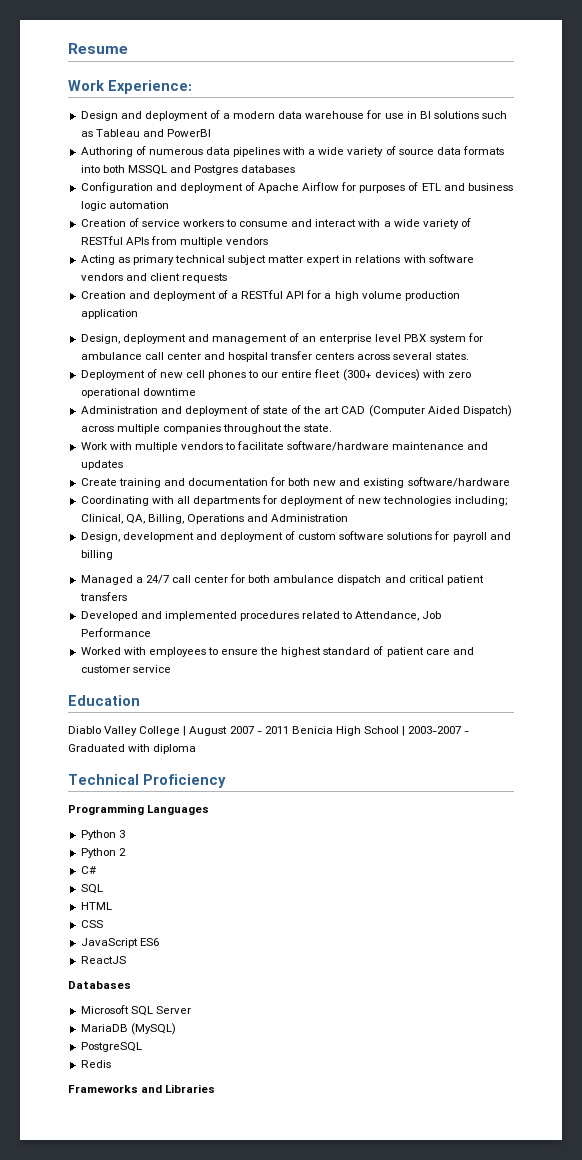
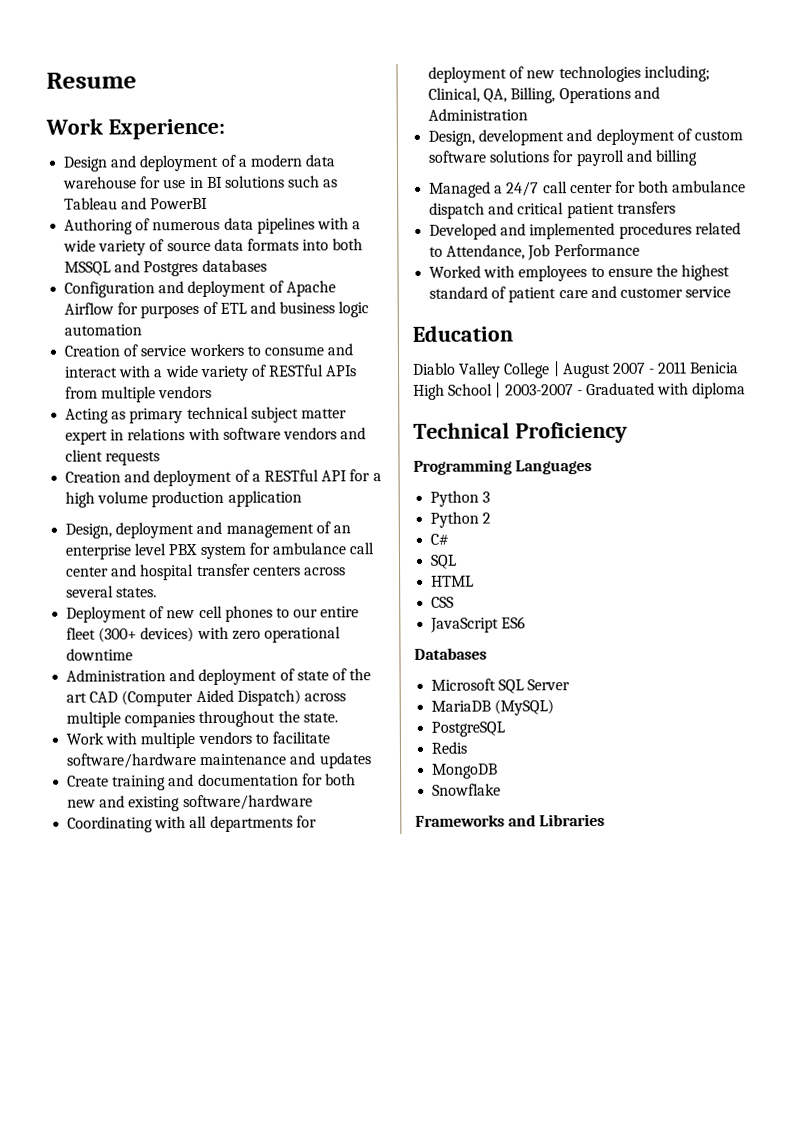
- ReactJS
+ MongoDB
+ Snowflake

